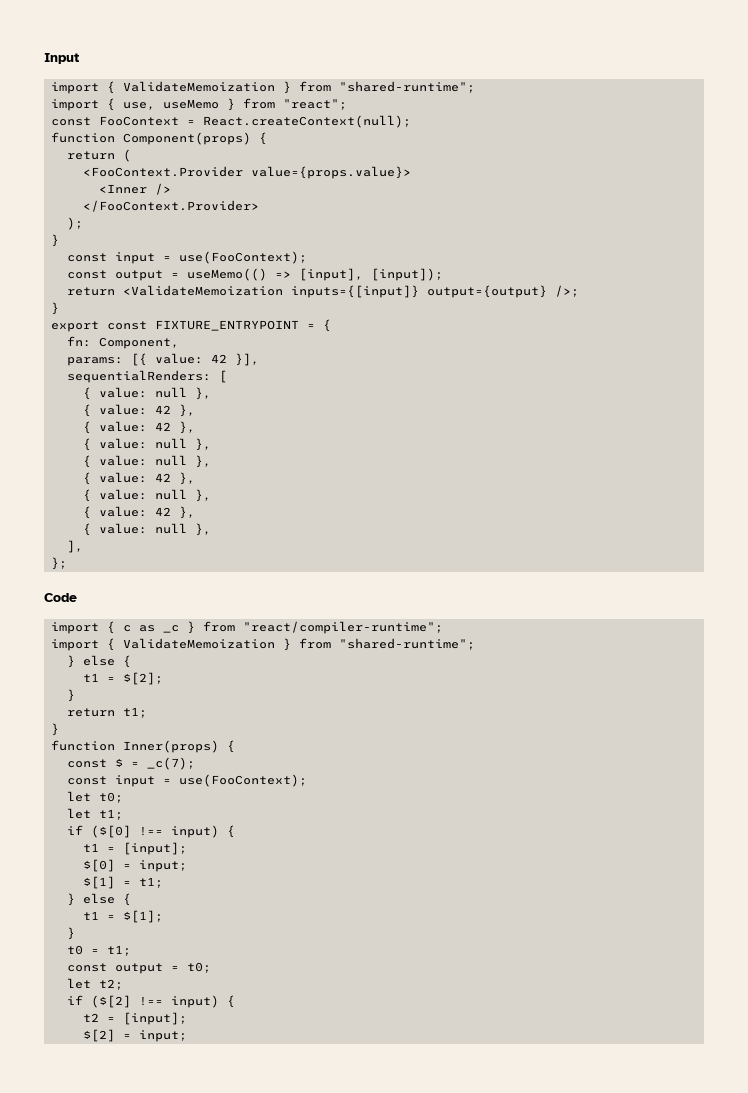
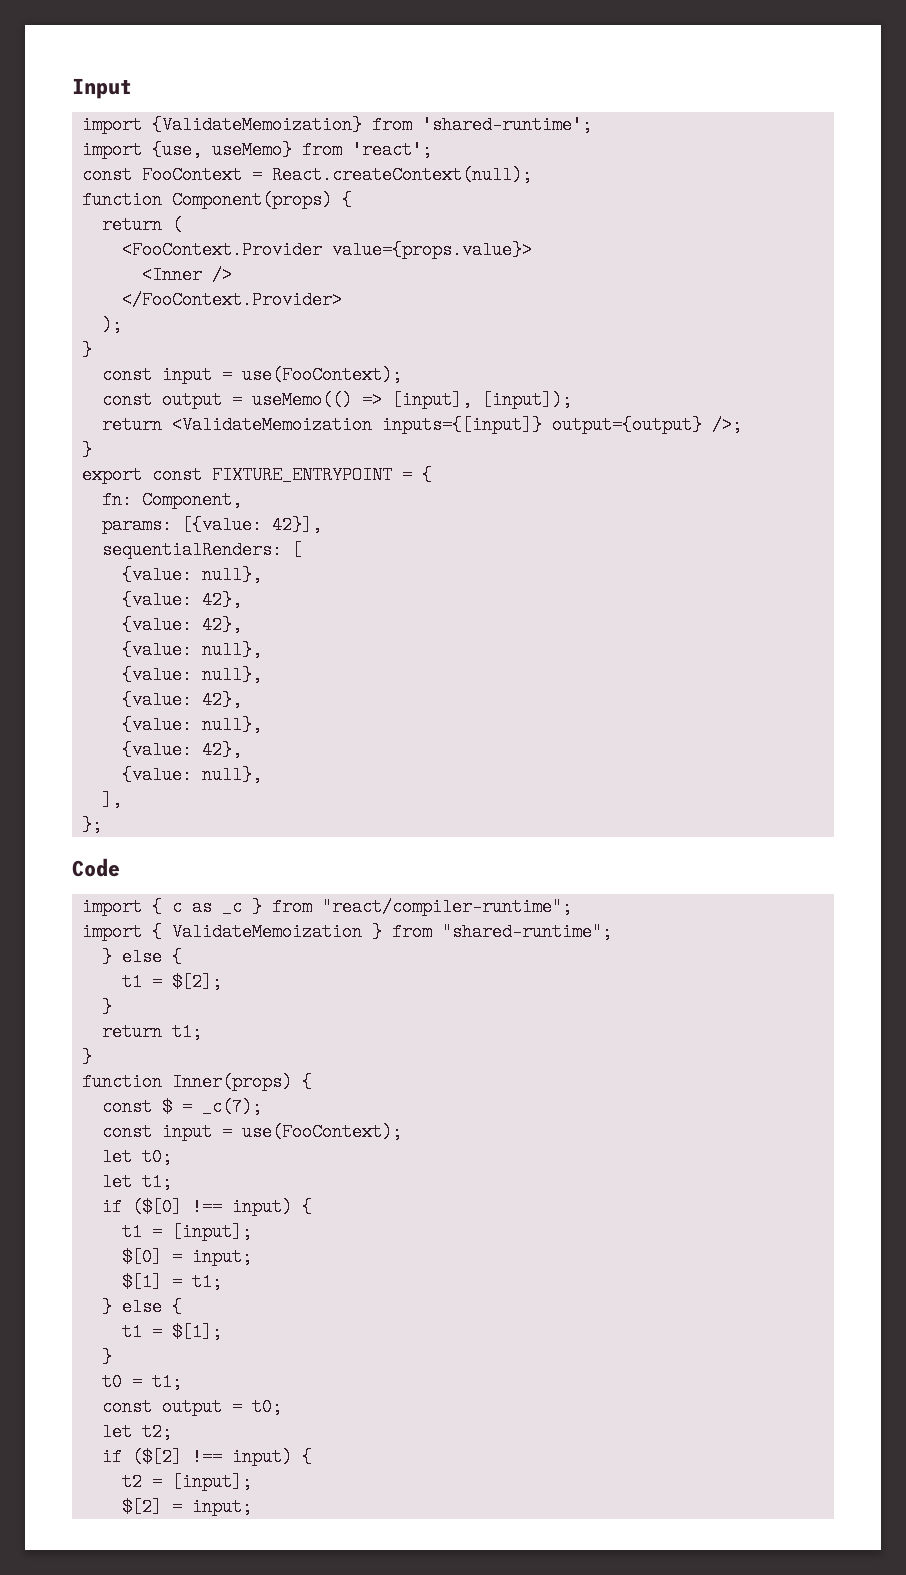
  Input
- import { ValidateMemoization } from "shared-runtime";
- import { use, useMemo } from "react";
+ import {ValidateMemoization} from 'shared-runtime';
+ import {use, useMemo} from 'react';
- params: [{ value: 42 }],
+ params: [{value: 42}],
  sequentialRenders: [
- { value: null },
- { value: 42 },
- { value: 42 },
- { value: null },
- { value: null },
- { value: 42 },
- { value: null },
- { value: 42 },
- { value: null },
+ {value: null},
+ {value: 42},
+ {value: 42},
+ {value: null},
+ {value: null},
+ {value: 42},
+ {value: null},
+ {value: 42},
+ {value: null},

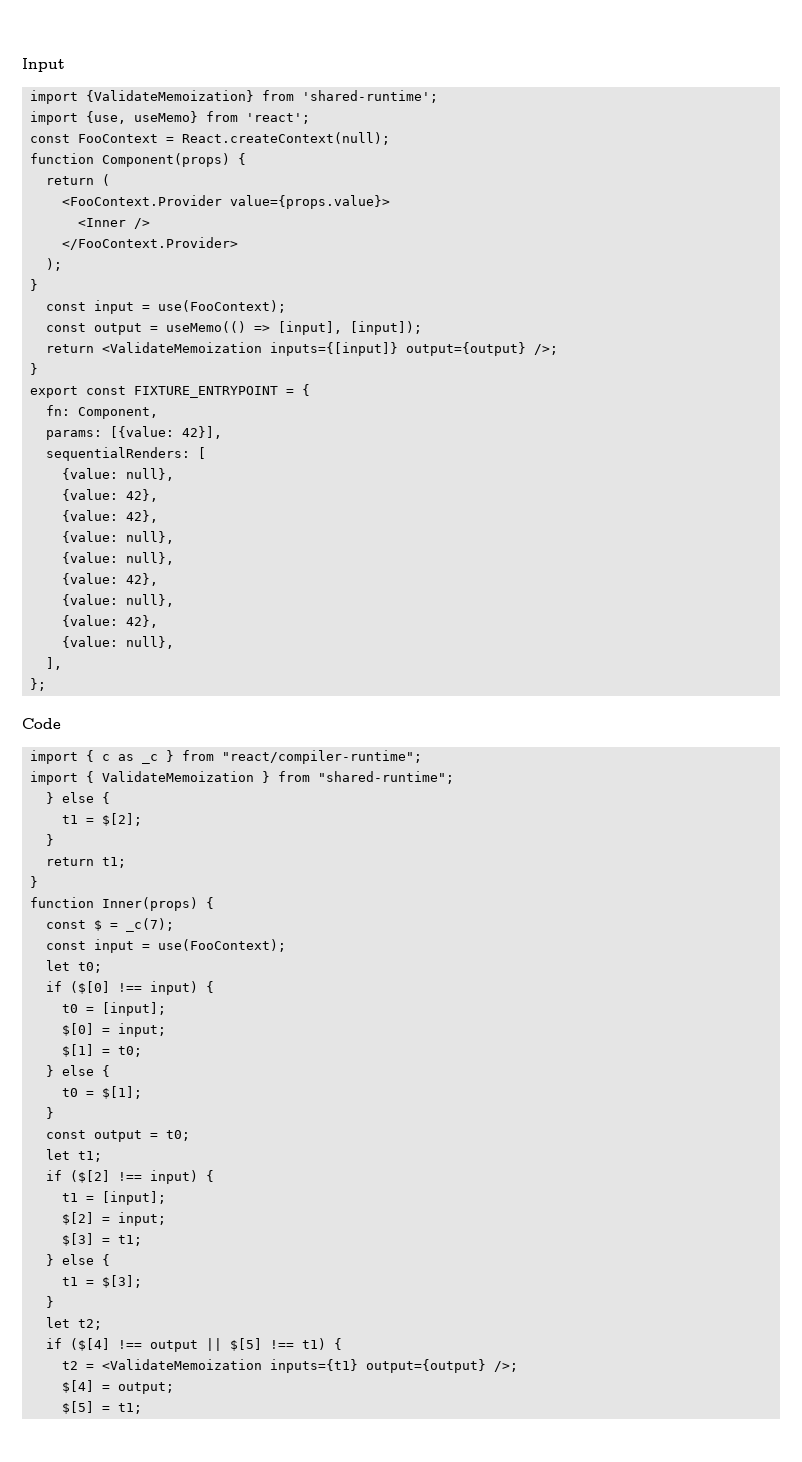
- let t1;
- t1 = [input];
+ t0 = [input];
- $[1] = t1;
+ $[1] = t0;
+ } else {
+ t0 = $[1];
+ }
+ const output = t0;
+ let t1;
+ if ($[2] !== input) {
+ t1 = [input];
+ $[2] = input;
+ $[3] = t1;
- t1 = $[1];
+ t1 = $[3];
  }
- t0 = t1;
- const output = t0;
  let t2;
- if ($[2] !== input) {
- t2 = [input];
- $[2] = input;
+ if ($[4] !== output || $[5] !== t1) {
+ t2 = <ValidateMemoization inputs={t1} output={output} />;
+ $[4] = output;
+ $[5] = t1;

